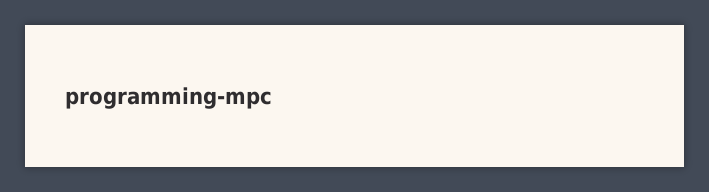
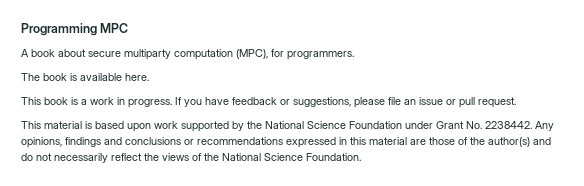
- programming-mpc
+ Programming MPC
+ A book about secure multiparty computation (MPC), for programmers.
+ The book is available here.
+ This book is a work in progress. If you have feedback or suggestions, please file an issue or pull request.
+ This material is based upon work supported by the National Science Foundation under Grant No. 2238442. Any opinions, findings and conclusions or recommendations expressed in this material are those of the author(s) and do not necessarily reflect the views of the National Science Foundation.

